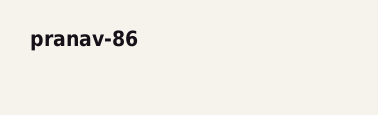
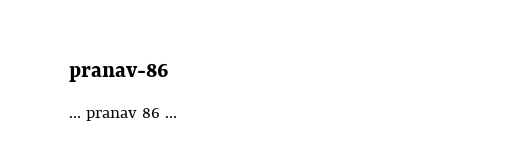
+ ... pranav 86 ...

